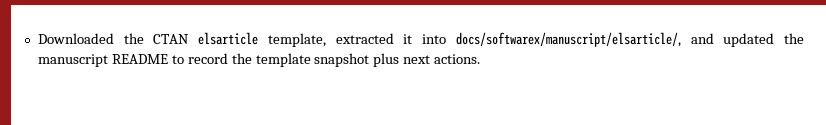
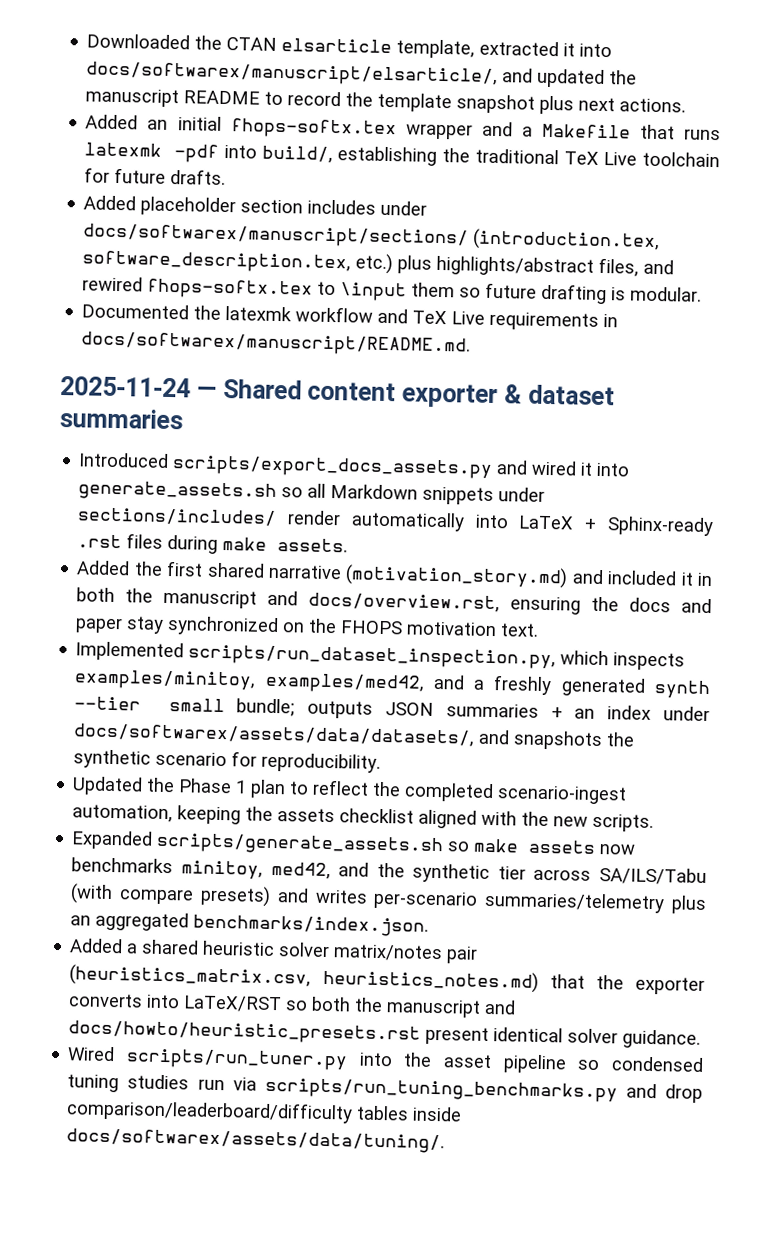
+ Added an initial fhops-softx.tex wrapper and a Makefile that runs latexmk -pdf into build/, establishing the traditional TeX Live toolchain for future drafts.
+ Added placeholder section includes under docs/softwarex/manuscript/sections/ (introduction.tex, software_description.tex, etc.) plus highlights/abstract files, and rewired fhops-softx.tex to \input them so future drafting is modular.
+ Documented the latexmk workflow and TeX Live requirements in docs/softwarex/manuscript/README.md.
+ 2025-11-24 — Shared content exporter & dataset summaries
+ Introduced scripts/export_docs_assets.py and wired it into generate_assets.sh so all Markdown snippets under sections/includes/ render automatically into LaTeX + Sphinx-ready .rst files during make assets.
+ Added the first shared narrative (motivation_story.md) and included it in both the manuscript and docs/overview.rst, ensuring the docs and paper stay synchronized on the FHOPS motivation text.
+ Implemented scripts/run_dataset_inspection.py, which inspects examples/minitoy, examples/med42, and a freshly generated synth --tier small bundle; outputs JSON summaries + an index under docs/softwarex/assets/data/datasets/, and snapshots the synthetic scenario for reproducibility.
+ Updated the Phase 1 plan to reflect the completed scenario-ingest automation, keeping the assets checklist aligned with the new scripts.
+ Expanded scripts/generate_assets.sh so make assets now benchmarks minitoy, med42, and the synthetic tier across SA/ILS/Tabu (with compare presets) and writes per-scenario summaries/telemetry plus an aggregated benchmarks/index.json.
+ Added a shared heuristic solver matrix/notes pair (heuristics_matrix.csv, heuristics_notes.md) that the exporter converts into LaTeX/RST so both the manuscript and docs/howto/heuristic_presets.rst present identical solver guidance.
+ Wired scripts/run_tuner.py into the asset pipeline so condensed tuning studies run via scripts/run_tuning_benchmarks.py and drop comparison/leaderboard/difficulty tables inside docs/softwarex/assets/data/tuning/.

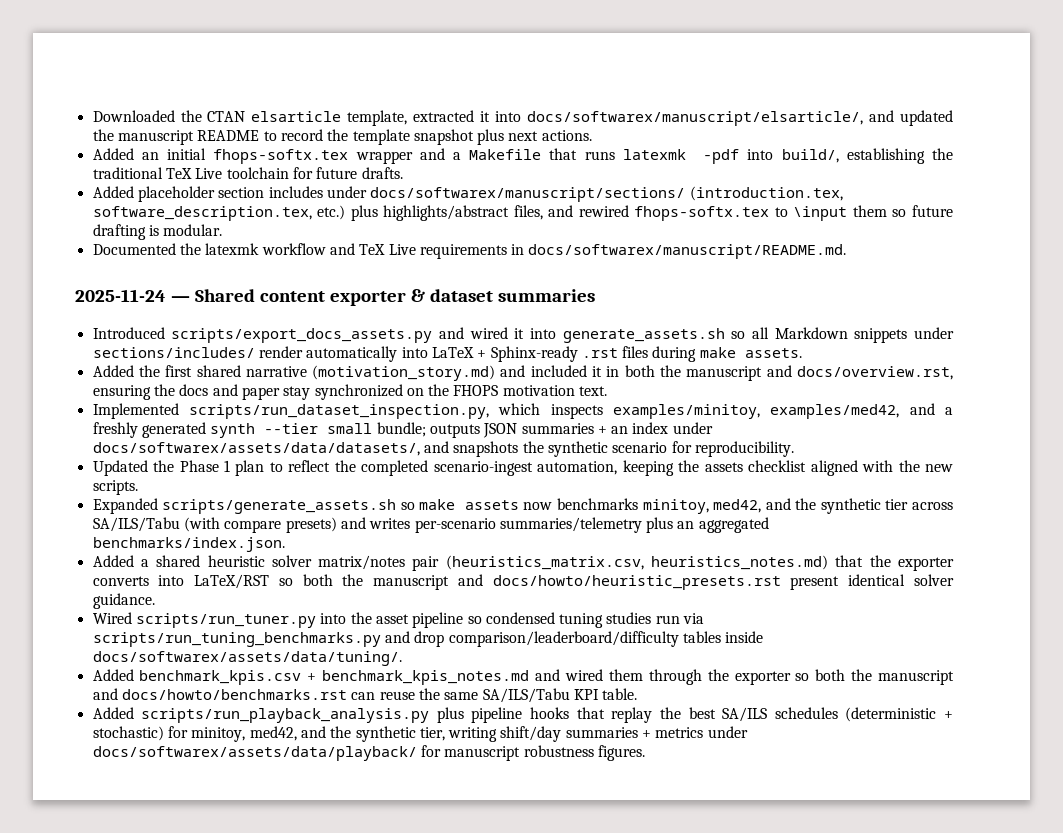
+ Added benchmark_kpis.csv + benchmark_kpis_notes.md and wired them through the exporter so both the manuscript and docs/howto/benchmarks.rst can reuse the same SA/ILS/Tabu KPI table.
+ Added scripts/run_playback_analysis.py plus pipeline hooks that replay the best SA/ILS schedules (deterministic + stochastic) for minitoy, med42, and the synthetic tier, writing shift/day summaries + metrics under docs/softwarex/assets/data/playback/ for manuscript robustness figures.

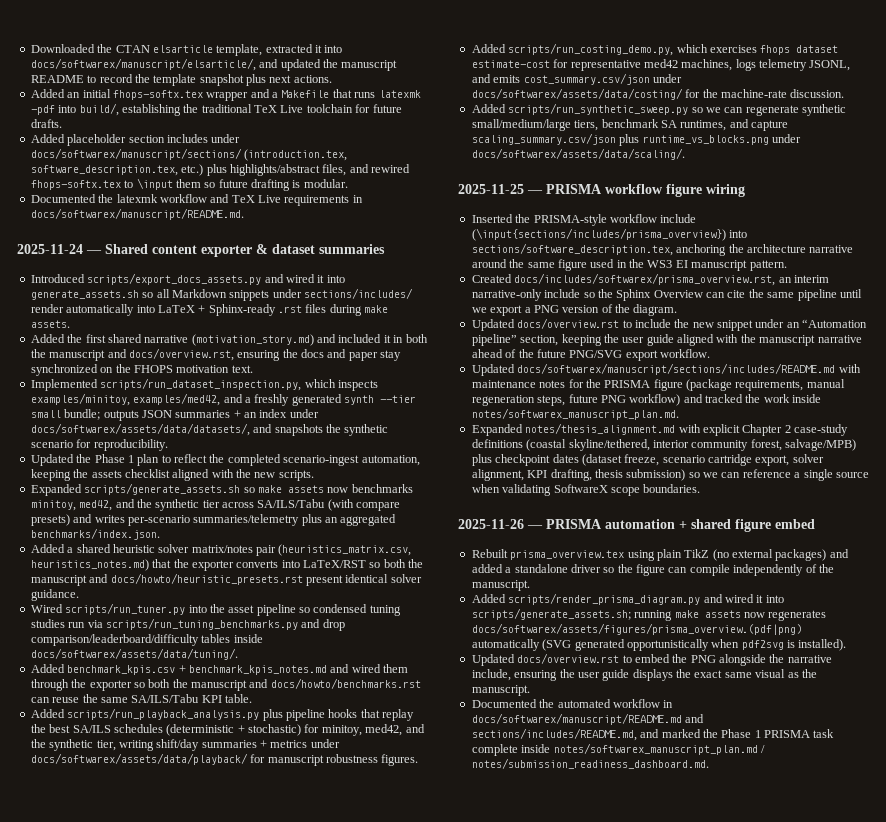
+ Added scripts/run_costing_demo.py, which exercises fhops dataset estimate-cost for representative med42 machines, logs telemetry JSONL, and emits cost_summary.csv/json under docs/softwarex/assets/data/costing/ for the machine-rate discussion.
+ Added scripts/run_synthetic_sweep.py so we can regenerate synthetic small/medium/large tiers, benchmark SA runtimes, and capture scaling_summary.csv/json plus runtime_vs_blocks.png under docs/softwarex/assets/data/scaling/.
+ 2025-11-25 — PRISMA workflow figure wiring
+ Inserted the PRISMA-style workflow include (\input{sections/includes/prisma_overview}) into sections/software_description.tex, anchoring the architecture narrative around the same figure used in the WS3 EI manuscript pattern.
+ Created docs/includes/softwarex/prisma_overview.rst, an interim narrative-only include so the Sphinx Overview can cite the same pipeline until we export a PNG version of the diagram.
+ Updated docs/overview.rst to include the new snippet under an “Automation pipeline” section, keeping the user guide aligned with the manuscript narrative ahead of the future PNG/SVG export workflow.
+ Updated docs/softwarex/manuscript/sections/includes/README.md with maintenance notes for the PRISMA figure (package requirements, manual regeneration steps, future PNG workflow) and tracked the work inside notes/softwarex_manuscript_plan.md.
+ Expanded notes/thesis_alignment.md with explicit Chapter 2 case-study definitions (coastal skyline/tethered, interior community forest, salvage/MPB) plus checkpoint dates (dataset freeze, scenario cartridge export, solver alignment, KPI drafting, thesis submission) so we can reference a single source when validating SoftwareX scope boundaries.
+ 2025-11-26 — PRISMA automation + shared figure embed
+ Rebuilt prisma_overview.tex using plain TikZ (no external packages) and added a standalone driver so the figure can compile independently of the manuscript.
+ Added scripts/render_prisma_diagram.py and wired it into scripts/generate_assets.sh; running make assets now regenerates docs/softwarex/assets/figures/prisma_overview.(pdf|png) automatically (SVG generated opportunistically when pdf2svg is installed).
+ Updated docs/overview.rst to embed the PNG alongside the narrative include, ensuring the user guide displays the exact same visual as the manuscript.
+ Documented the automated workflow in docs/softwarex/manuscript/README.md and sections/includes/README.md, and marked the Phase 1 PRISMA task complete inside notes/softwarex_manuscript_plan.md / notes/submission_readiness_dashboard.md.

